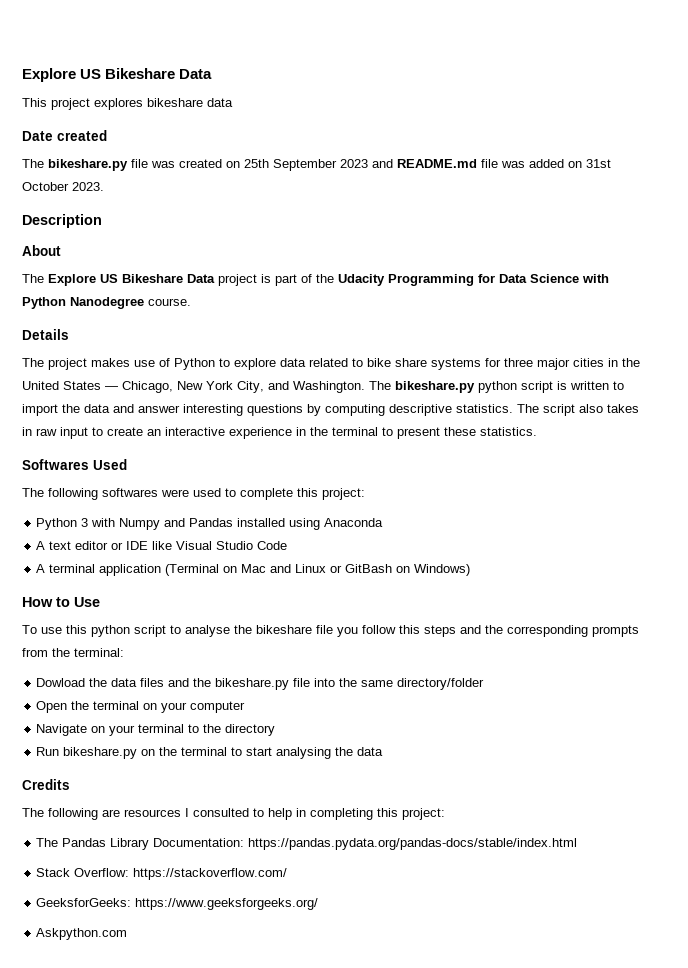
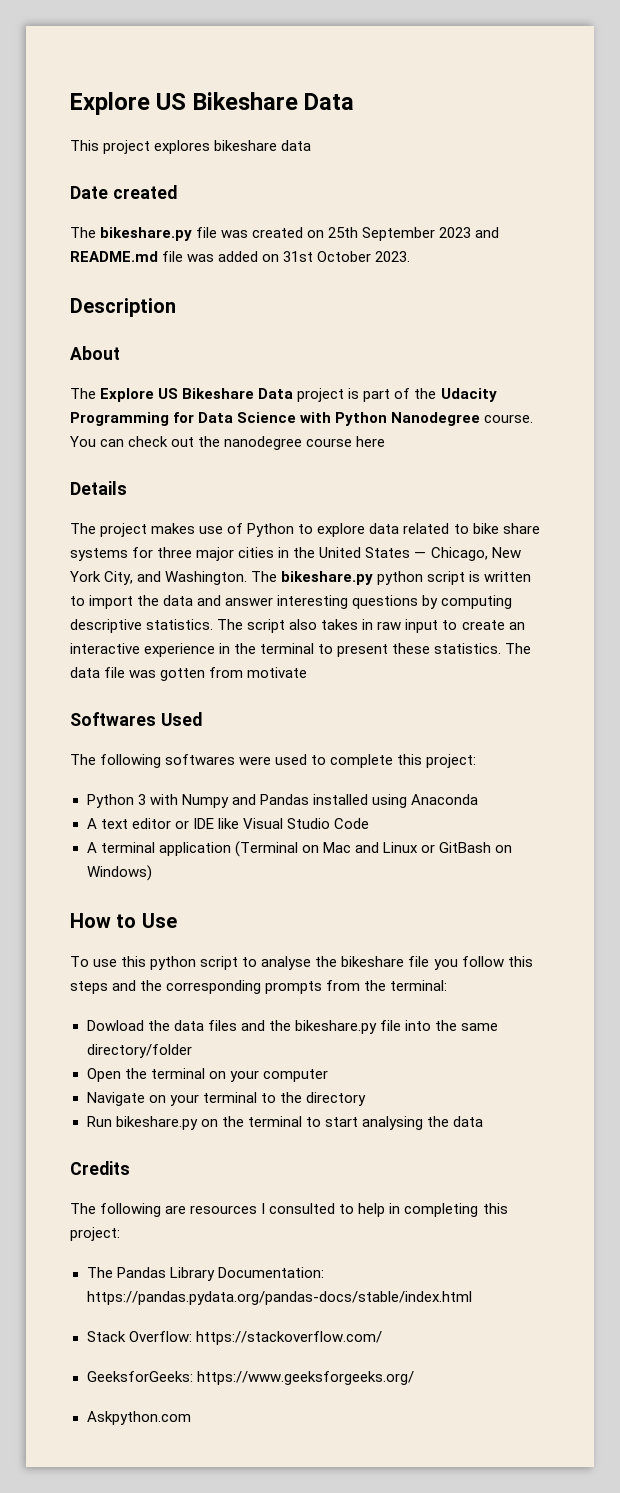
+ You can check out the nanodegree course here
+ The data file was gotten from motivate

